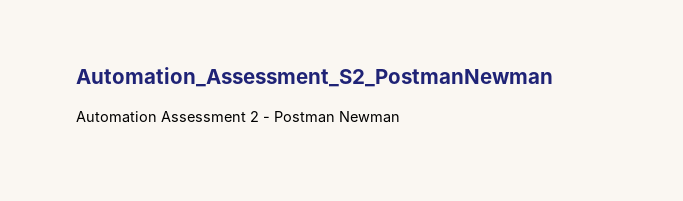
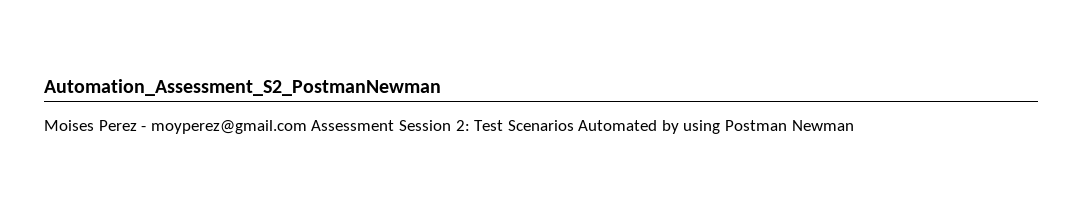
- Automation Assessment 2 - Postman Newman
+ Moises Perez - moyperez@gmail.com Assessment Session 2: Test Scenarios Automated by using Postman Newman

